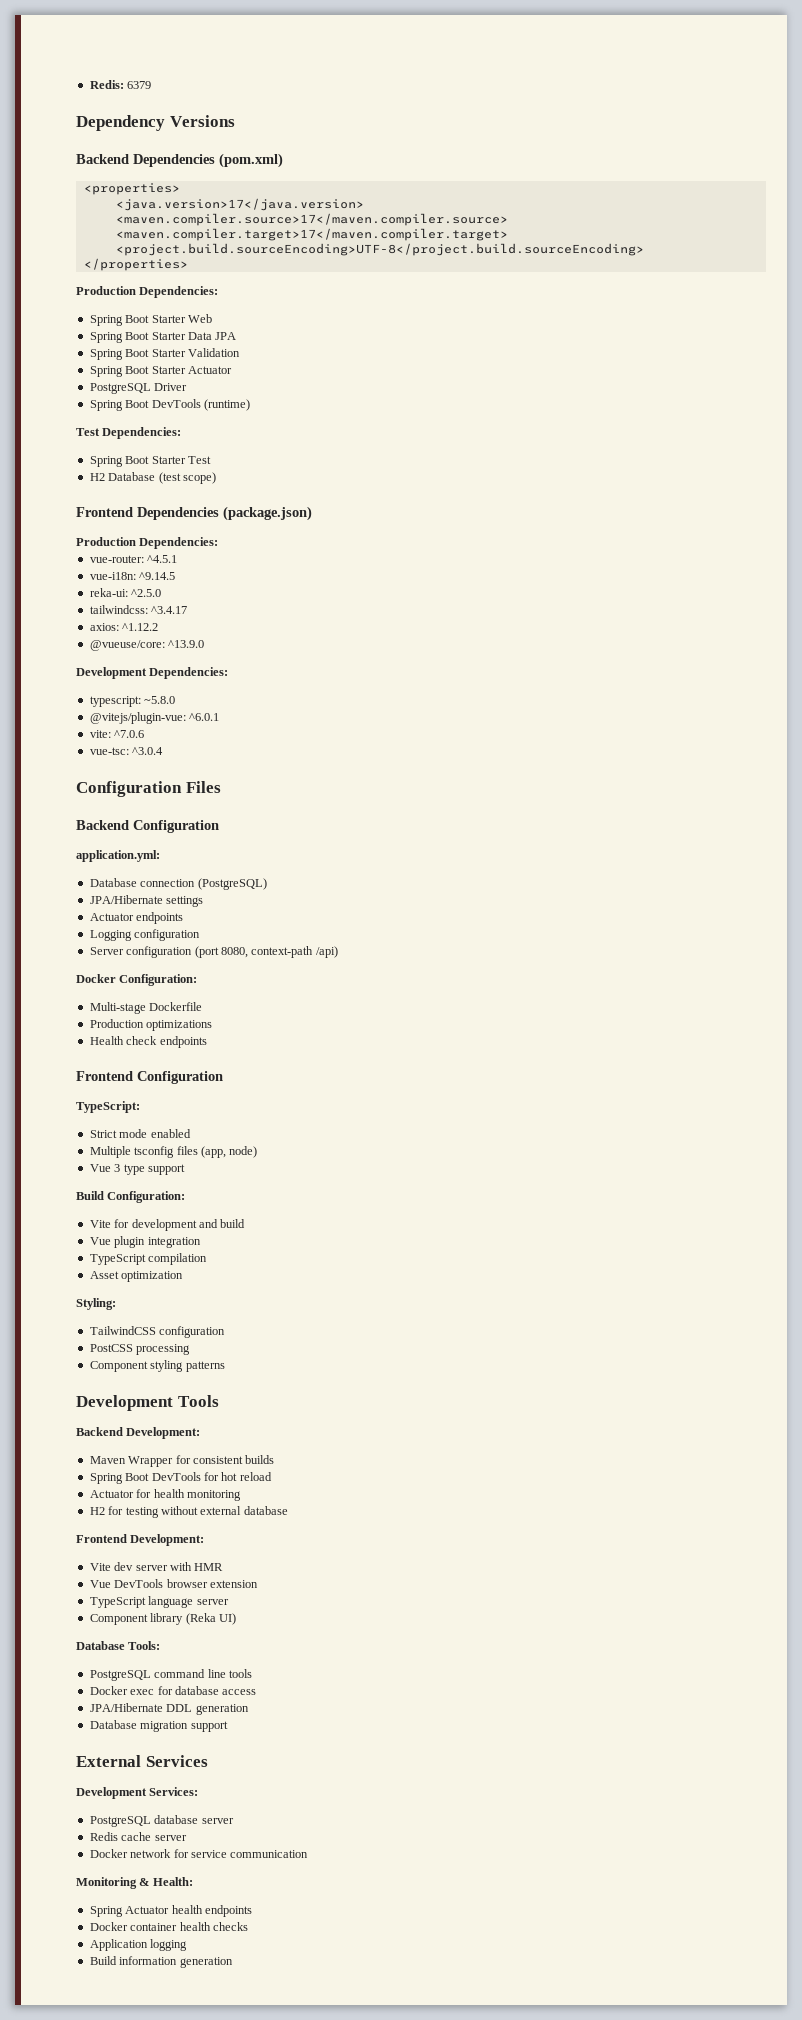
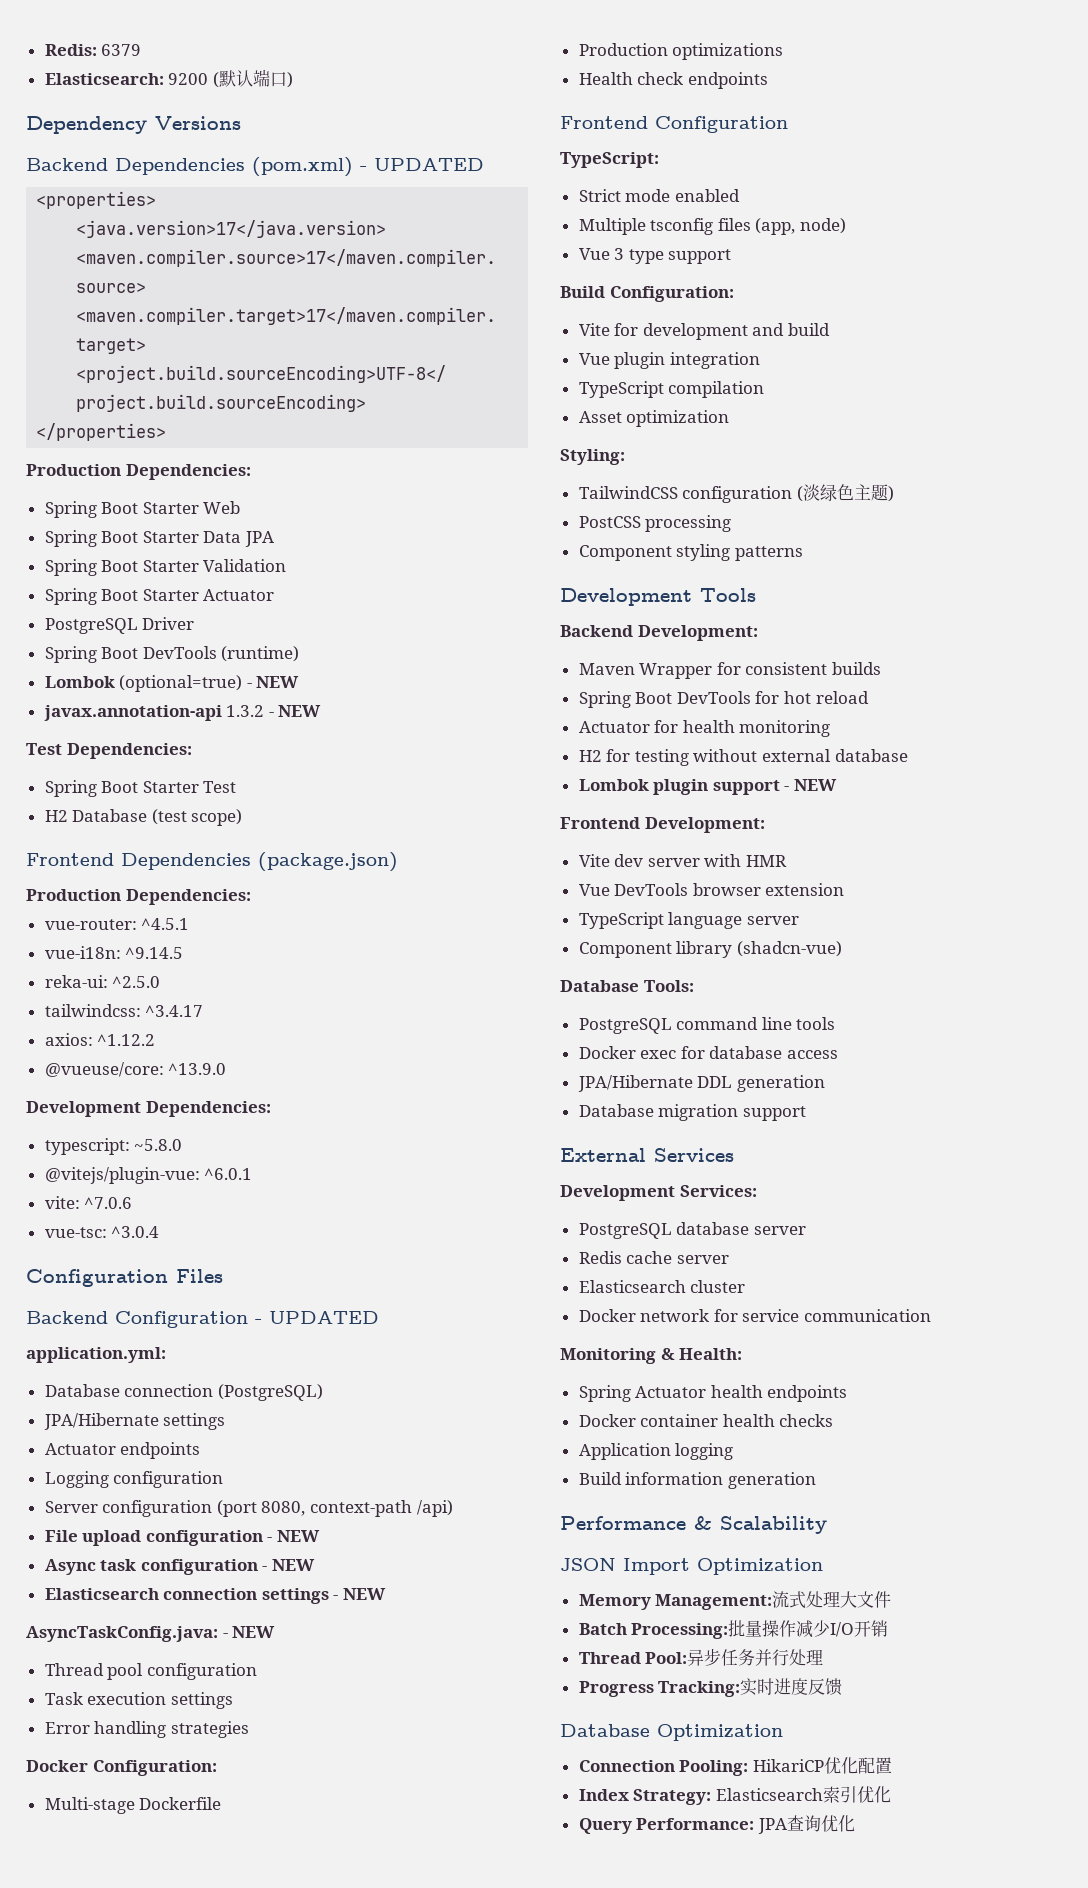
+ Elasticsearch: 9200 (默认端口)
- Backend Dependencies (pom.xml)
+ Backend Dependencies (pom.xml) - UPDATED
+ Lombok (optional=true) - NEW
+ javax.annotation-api 1.3.2 - NEW
- Backend Configuration
+ Backend Configuration - UPDATED
+ File upload configuration - NEW
+ Async task configuration - NEW
+ Elasticsearch connection settings - NEW
+ AsyncTaskConfig.java: - NEW
+ Thread pool configuration
+ Task execution settings
+ Error handling strategies
- TailwindCSS configuration
+ TailwindCSS configuration (淡绿色主题)
+ Lombok plugin support - NEW
- Component library (Reka UI)
+ Component library (shadcn-vue)
+ Elasticsearch cluster
+ Performance & Scalability
+ JSON Import Optimization
+ Memory Management:流式处理大文件
+ Batch Processing:批量操作减少I/O开销
+ Thread Pool:异步任务并行处理
+ Progress Tracking:实时进度反馈
+ Database Optimization
+ Connection Pooling: HikariCP优化配置
+ Index Strategy: Elasticsearch索引优化
+ Query Performance: JPA查询优化

